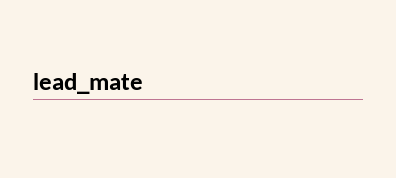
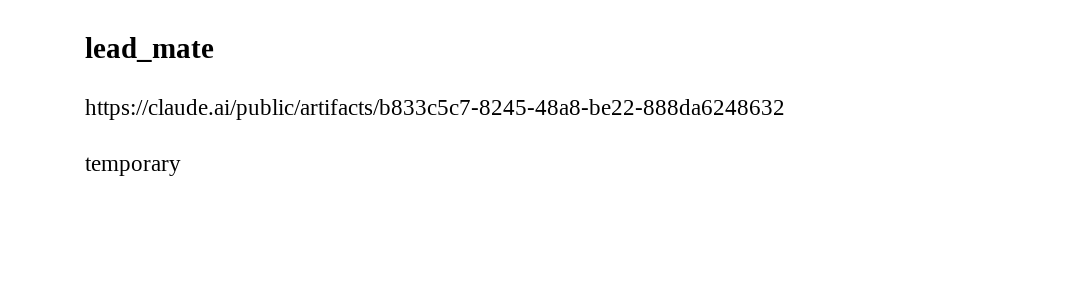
+ https://claude.ai/public/artifacts/b833c5c7-8245-48a8-be22-888da6248632
+ temporary

